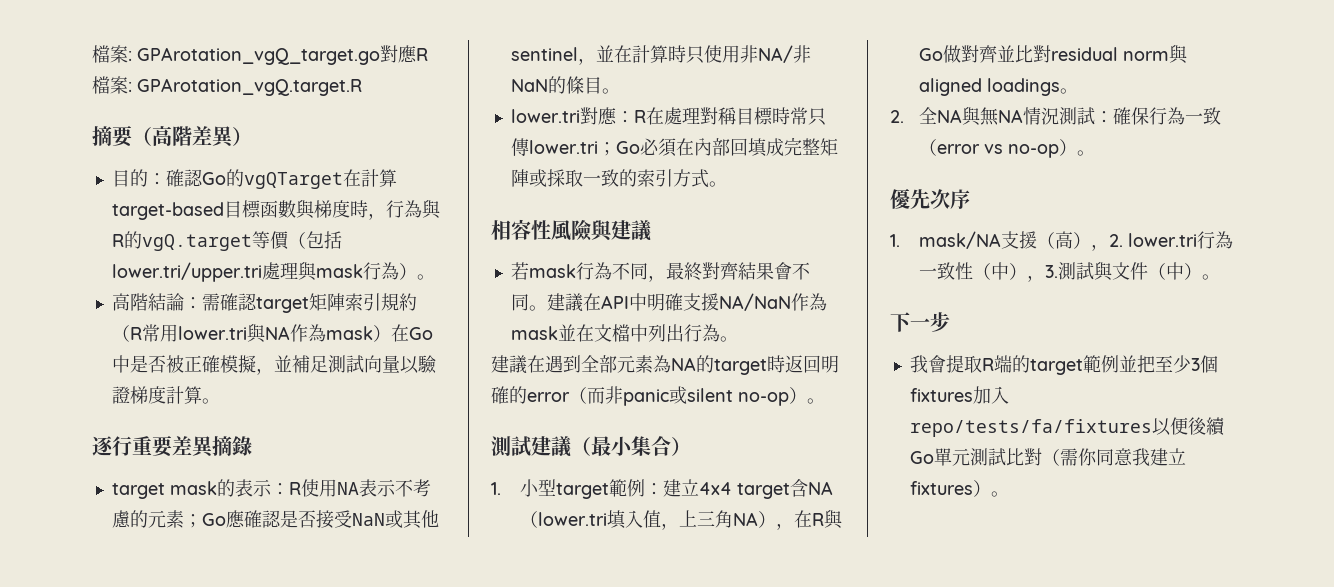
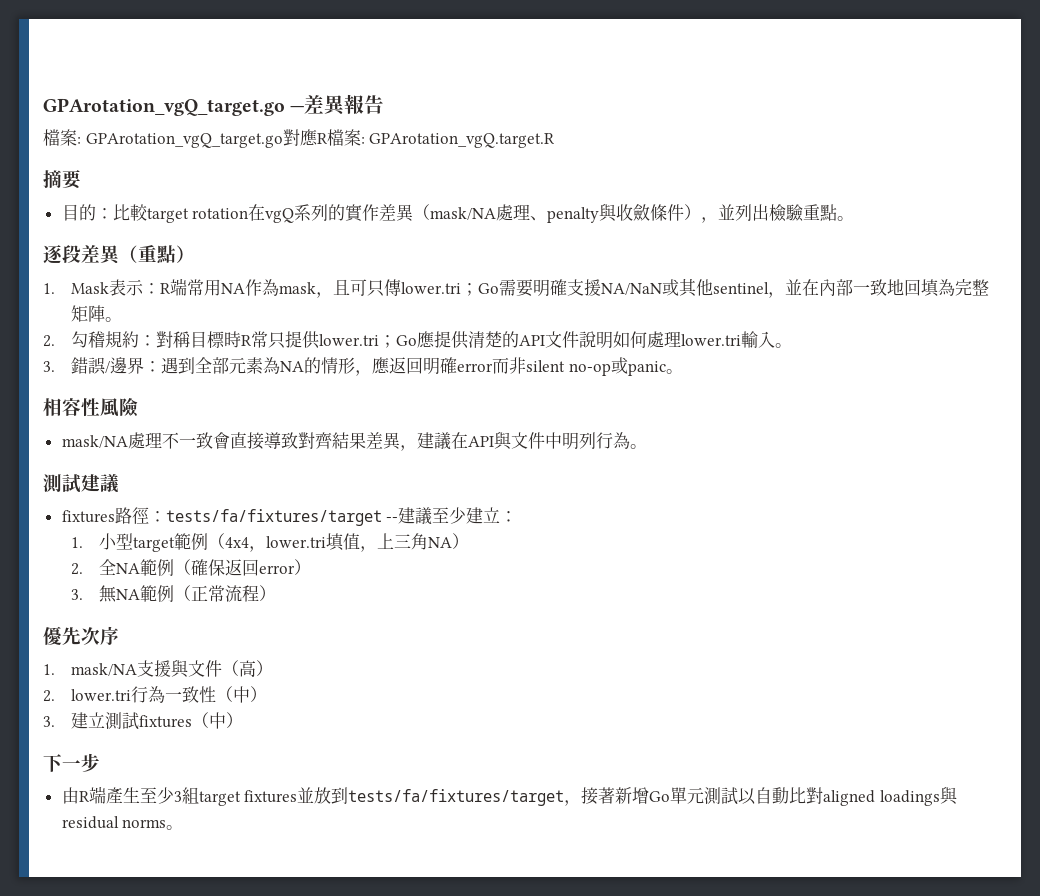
+ GPArotation_vgQ_target.go —差異報告
- 摘要（高階差異）
+ 摘要
- 目的：確認Go的vgQTarget在計算target-based目標函數與梯度時，行為與R的vgQ.target等價（包括lower.tri/upper.tri處理與mask行為）。
- 高階結論：需確認target矩陣索引規約（R常用lower.tri與NA作為mask）在Go中是否被正確模擬，並補足測試向量以驗證梯度計算。
- 逐行重要差異摘錄
- target mask的表示：R使用NA表示不考慮的元素；Go應確認是否接受NaN或其他sentinel，並在計算時只使用非NA/非NaN的條目。
- lower.tri對應：R在處理對稱目標時常只傳lower.tri；Go必須在內部回填成完整矩陣或採取一致的索引方式。
- 相容性風險與建議
- 若mask行為不同，最終對齊結果會不同。建議在API中明確支援NA/NaN作為mask並在文檔中列出行為。
- 建議在遇到全部元素為NA的target時返回明確的error（而非panic或silent no-op）。
- 測試建議（最小集合）
- 1.小型target範例：建立4x4 target含NA（lower.tri填入值，上三角NA），在R與Go做對齊並比對residual norm與aligned loadings。
- 2.全NA與無NA情況測試：確保行為一致（error vs no-op）。
+ 目的：比較target rotation在vgQ系列的實作差異（mask/NA處理、penalty與收斂條件），並列出檢驗重點。
+ 逐段差異（重點）
+ 1. Mask表示：R端常用NA作為mask，且可只傳lower.tri；Go需要明確支援NA/NaN或其他sentinel，並在內部一致地回填為完整矩陣。
+ 2.勾稽規約：對稱目標時R常只提供lower.tri；Go應提供清楚的API文件說明如何處理lower.tri輸入。
+ 3.錯誤/邊界：遇到全部元素為NA的情形，應返回明確error而非silent no-op或panic。
+ 相容性風險
+ mask/NA處理不一致會直接導致對齊結果差異，建議在API與文件中明列行為。
+ 測試建議
+ fixtures路徑：tests/fa/fixtures/target --建議至少建立：
+ 1.小型target範例（4x4，lower.tri填值，上三角NA）
+ 2.全NA範例（確保返回error）
+ 3.無NA範例（正常流程）
- 1. mask/NA支援（高），2. lower.tri行為一致性（中），3.測試與文件（中）。
+ 1. mask/NA支援與文件（高）
+ 2. lower.tri行為一致性（中）
+ 3.建立測試fixtures（中）
- 我會提取R端的target範例並把至少3個fixtures加入repo/tests/fa/fixtures以便後續Go單元測試比對（需你同意我建立fixtures）。
+ 由R端產生至少3組target fixtures並放到tests/fa/fixtures/target，接著新增Go單元測試以自動比對aligned loadings與residual norms。

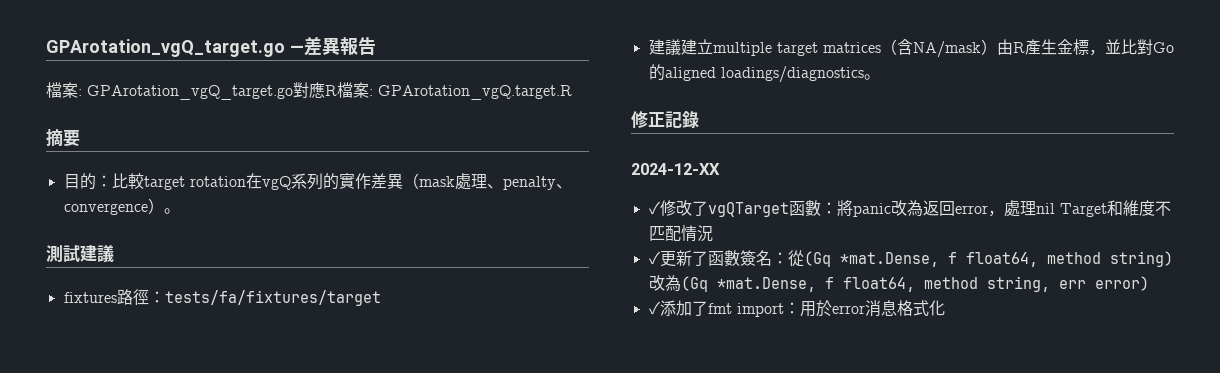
- 目的：比較target rotation在vgQ系列的實作差異（mask/NA處理、penalty與收斂條件），並列出檢驗重點。
- 逐段差異（重點）
- 1. Mask表示：R端常用NA作為mask，且可只傳lower.tri；Go需要明確支援NA/NaN或其他sentinel，並在內部一致地回填為完整矩陣。
- 2.勾稽規約：對稱目標時R常只提供lower.tri；Go應提供清楚的API文件說明如何處理lower.tri輸入。
- 3.錯誤/邊界：遇到全部元素為NA的情形，應返回明確error而非silent no-op或panic。
- 相容性風險
- mask/NA處理不一致會直接導致對齊結果差異，建議在API與文件中明列行為。
+ 目的：比較target rotation在vgQ系列的實作差異（mask處理、penalty、convergence）。
- fixtures路徑：tests/fa/fixtures/target --建議至少建立：
- 1.小型target範例（4x4，lower.tri填值，上三角NA）
- 2.全NA範例（確保返回error）
- 3.無NA範例（正常流程）
- 優先次序
- 1. mask/NA支援與文件（高）
- 2. lower.tri行為一致性（中）
- 3.建立測試fixtures（中）
- 下一步
- 由R端產生至少3組target fixtures並放到tests/fa/fixtures/target，接著新增Go單元測試以自動比對aligned loadings與residual norms。
+ fixtures路徑：tests/fa/fixtures/target
+ 建議建立multiple target matrices（含NA/mask）由R產生金標，並比對Go的aligned loadings/diagnostics。
+ 修正記錄
+ 2024-12-XX
+ ✓修改了vgQTarget函數：將panic改為返回error，處理nil Target和維度不匹配情況
+ ✓更新了函數簽名：從(Gq *mat.Dense, f float64, method string)改為(Gq *mat.Dense, f float64, method string, err error)
+ ✓添加了fmt import：用於error消息格式化

